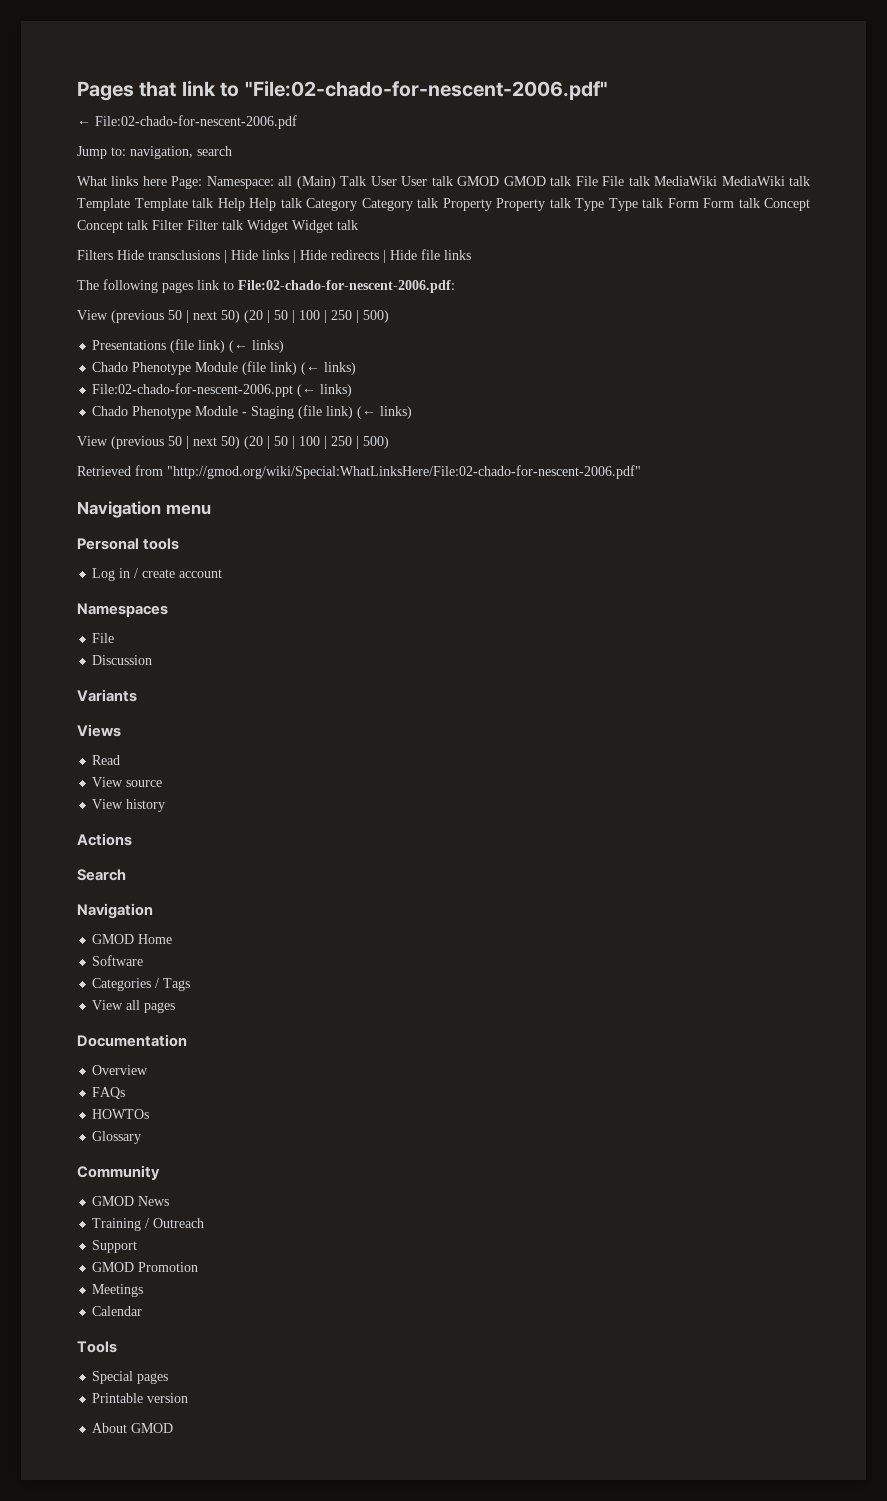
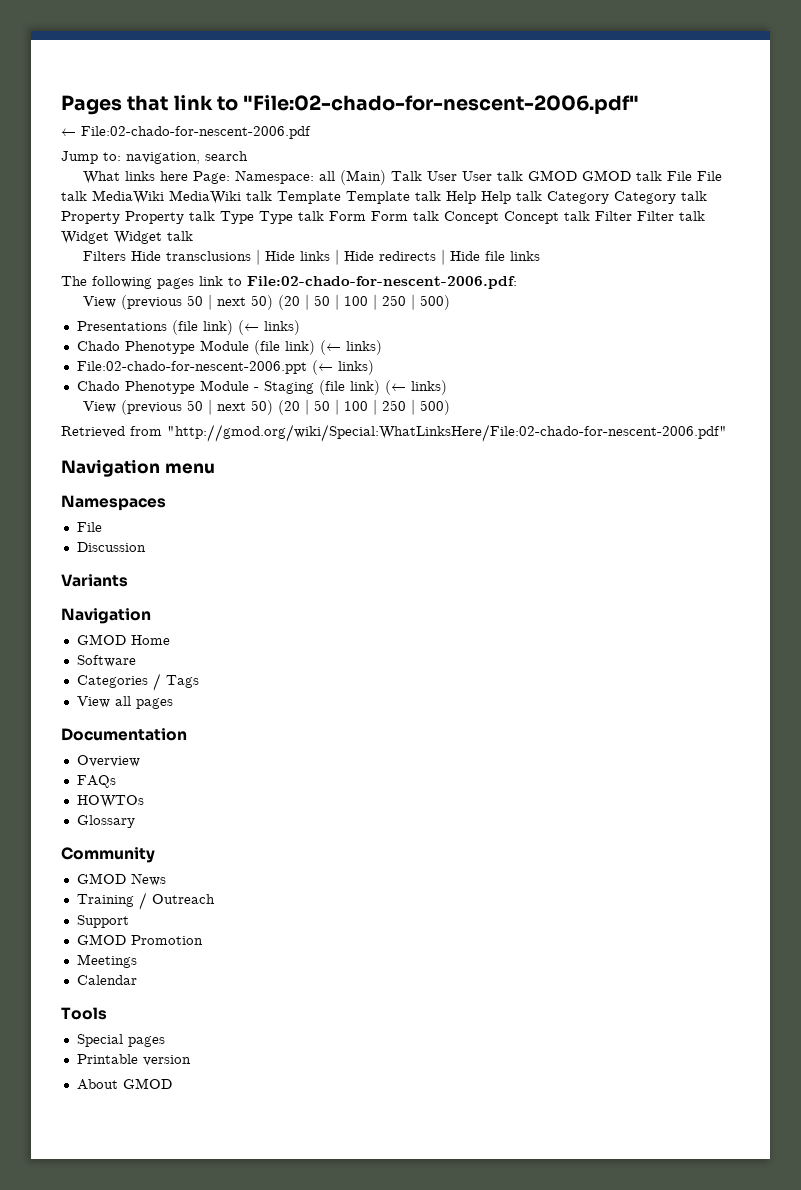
- Personal tools
- Log in / create account
  Namespaces
  File
  Discussion
  Variants
- Views
- Read
- View source
- View history
- Actions
- Search

